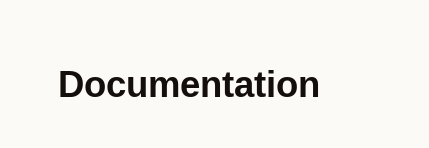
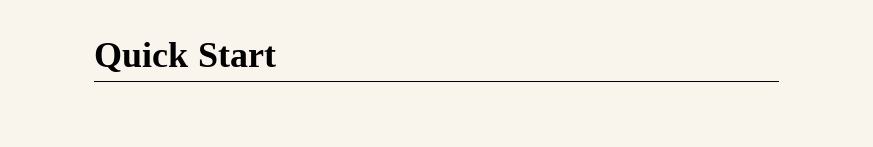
- Documentation
+ Quick Start

